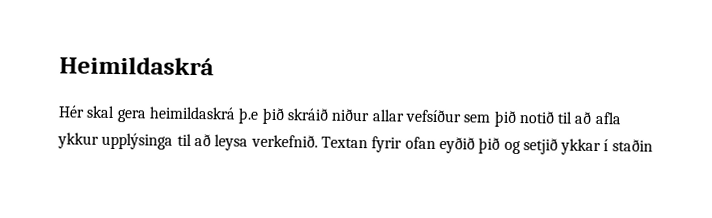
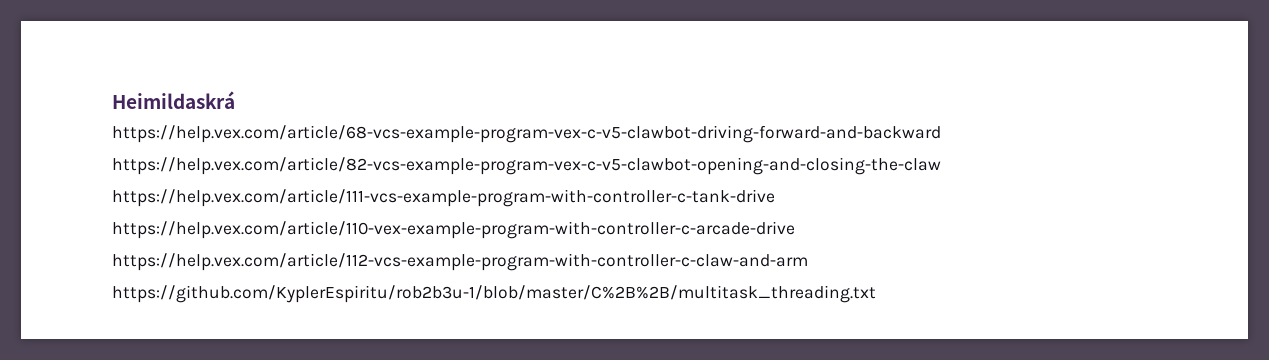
- Hér skal gera heimildaskrá þ.e þið skráið niður allar vefsíður sem þið notið til að afla ykkur upplýsinga til að leysa verkefnið. Textan fyrir ofan eyðið þið og setjið ykkar í staðin
+ https://help.vex.com/article/68-vcs-example-program-vex-c-v5-clawbot-driving-forward-and-backward
+ https://help.vex.com/article/82-vcs-example-program-vex-c-v5-clawbot-opening-and-closing-the-claw
+ https://help.vex.com/article/111-vcs-example-program-with-controller-c-tank-drive
+ https://help.vex.com/article/110-vex-example-program-with-controller-c-arcade-drive
+ https://help.vex.com/article/112-vcs-example-program-with-controller-c-claw-and-arm
+ https://github.com/KyplerEspiritu/rob2b3u-1/blob/master/C%2B%2B/multitask_threading.txt

